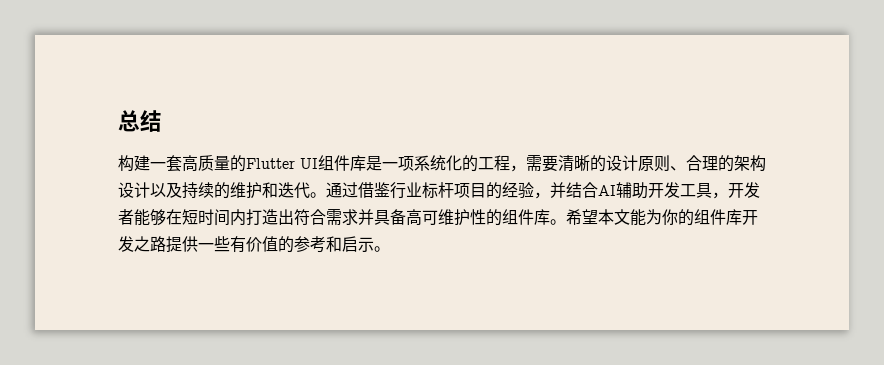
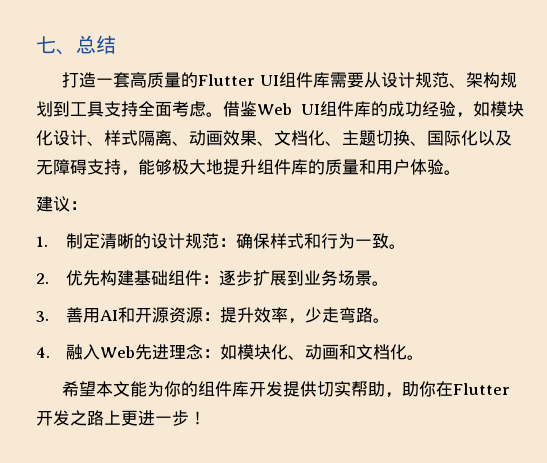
- 总结
+ 七、总结
- 构建一套高质量的Flutter UI组件库是一项系统化的工程，需要清晰的设计原则、合理的架构设计以及持续的维护和迭代。通过借鉴行业标杆项目的经验，并结合AI辅助开发工具，开发者能够在短时间内打造出符合需求并具备高可维护性的组件库。希望本文能为你的组件库开发之路提供一些有价值的参考和启示。
+ 打造一套高质量的Flutter UI组件库需要从设计规范、架构规划到工具支持全面考虑。借鉴Web UI组件库的成功经验，如模块化设计、样式隔离、动画效果、文档化、主题切换、国际化以及无障碍支持，能够极大地提升组件库的质量和用户体验。
+ 建议：
+ 1.制定清晰的设计规范：确保样式和行为一致。
+ 2.优先构建基础组件：逐步扩展到业务场景。
+ 3.善用AI和开源资源：提升效率，少走弯路。
+ 4.融入Web先进理念：如模块化、动画和文档化。
+ 希望本文能为你的组件库开发提供切实帮助，助你在Flutter开发之路上更进一步！

